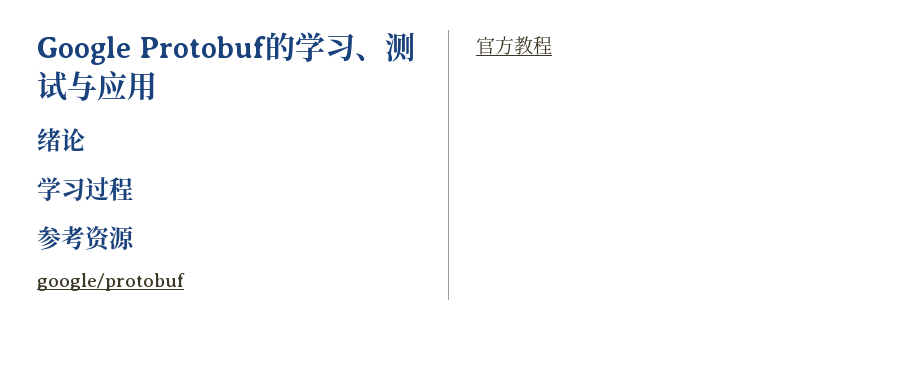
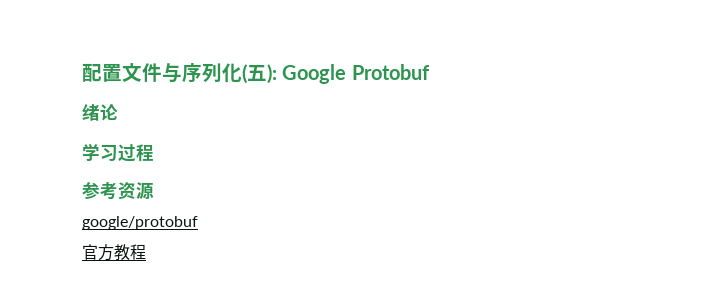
- Google Protobuf的学习、测试与应用
+ 配置文件与序列化(五): Google Protobuf

